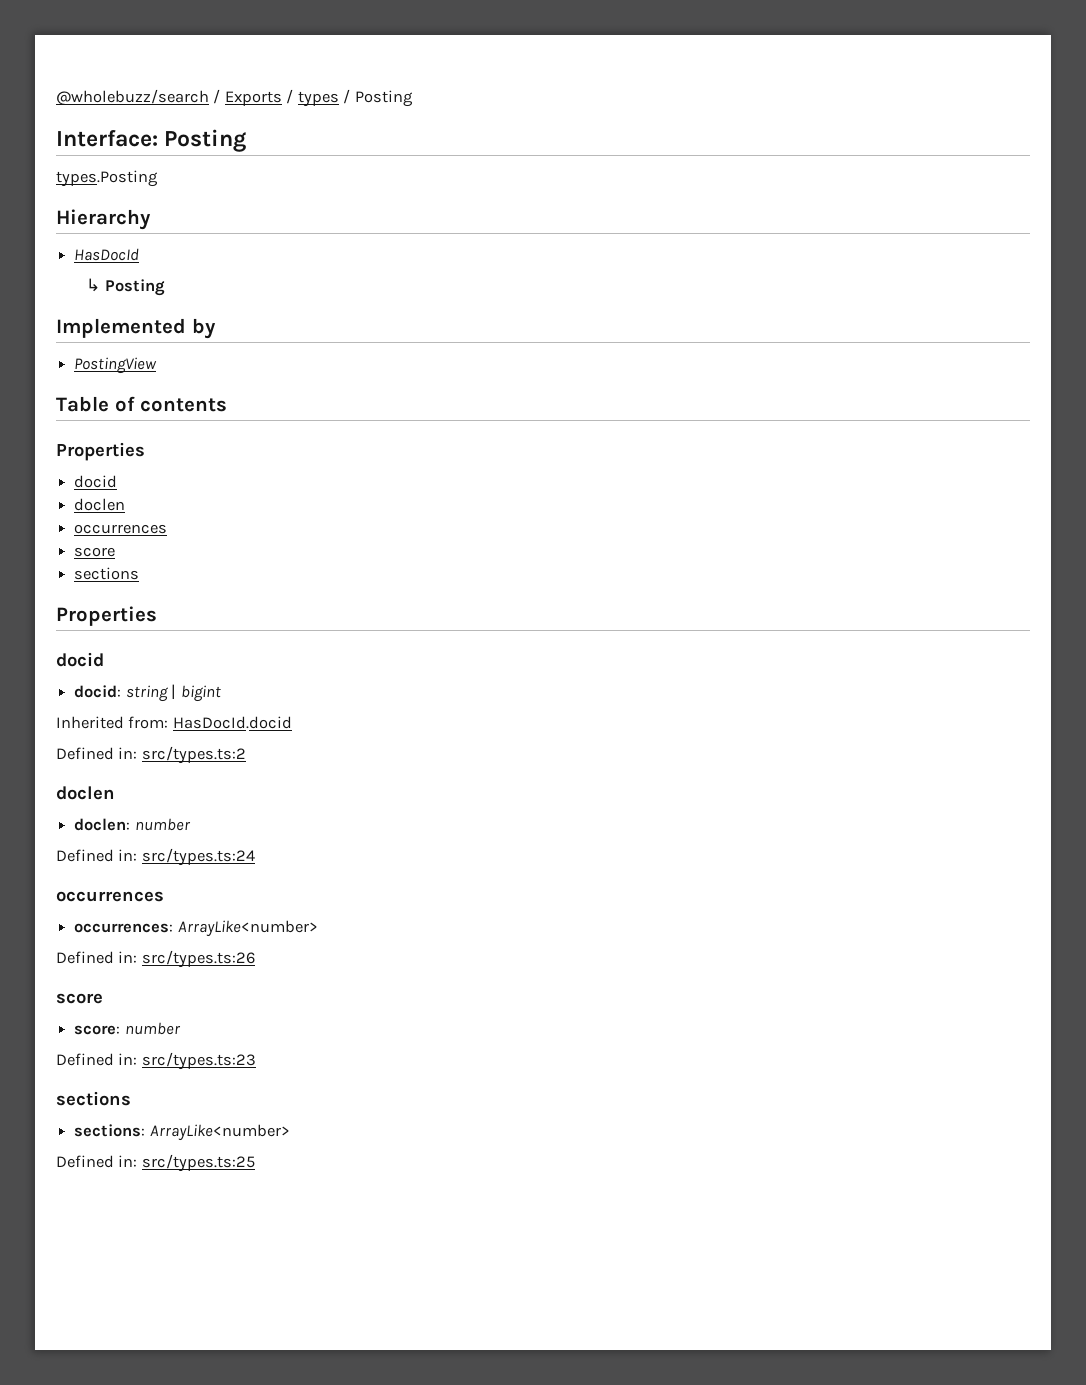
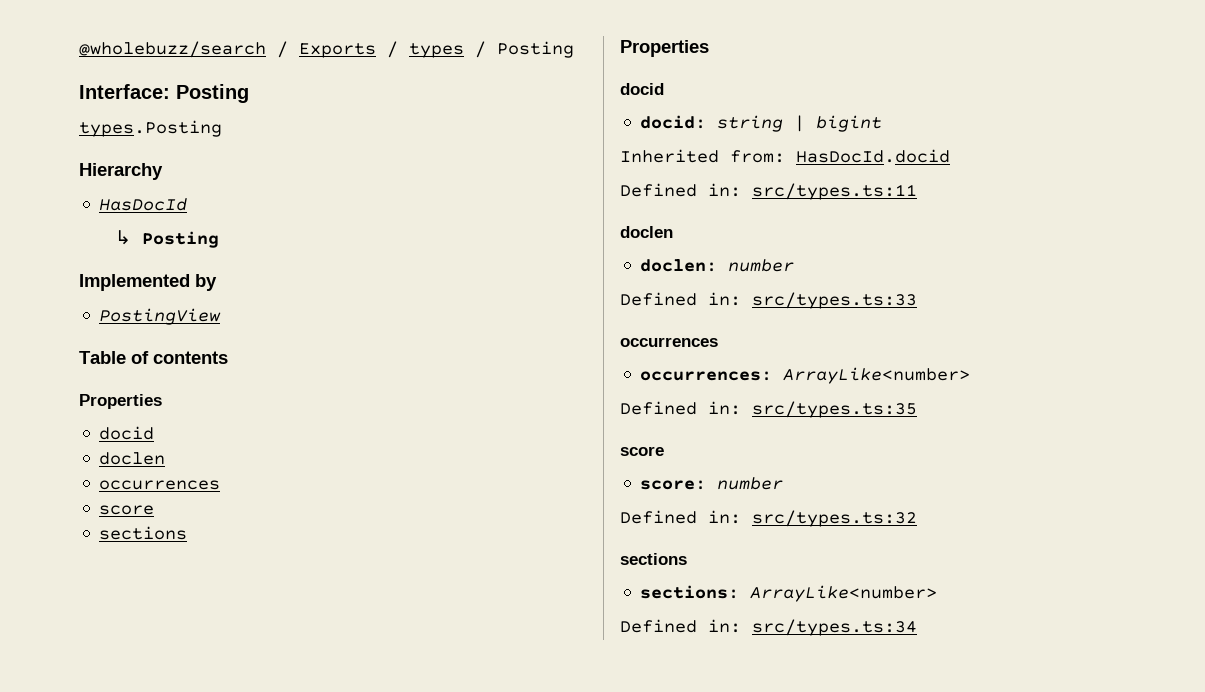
- Defined in: src/types.ts:2
+ Defined in: src/types.ts:11
- Defined in: src/types.ts:24
+ Defined in: src/types.ts:33
- Defined in: src/types.ts:26
+ Defined in: src/types.ts:35
- Defined in: src/types.ts:23
+ Defined in: src/types.ts:32
- Defined in: src/types.ts:25
+ Defined in: src/types.ts:34

